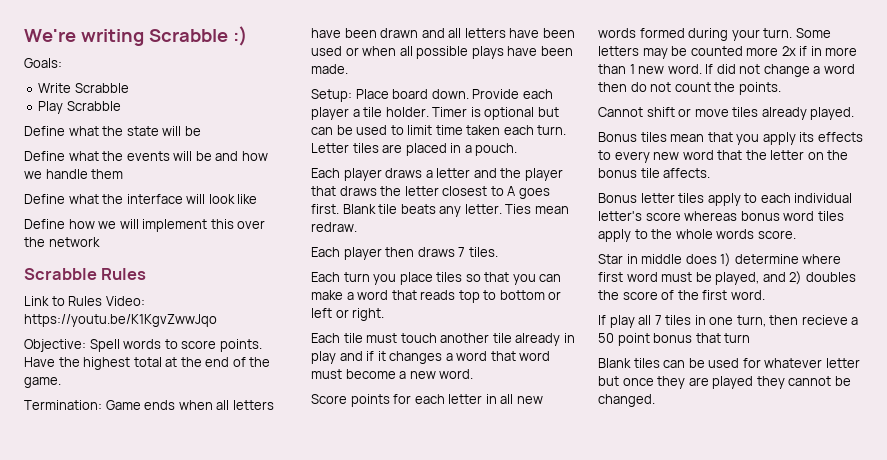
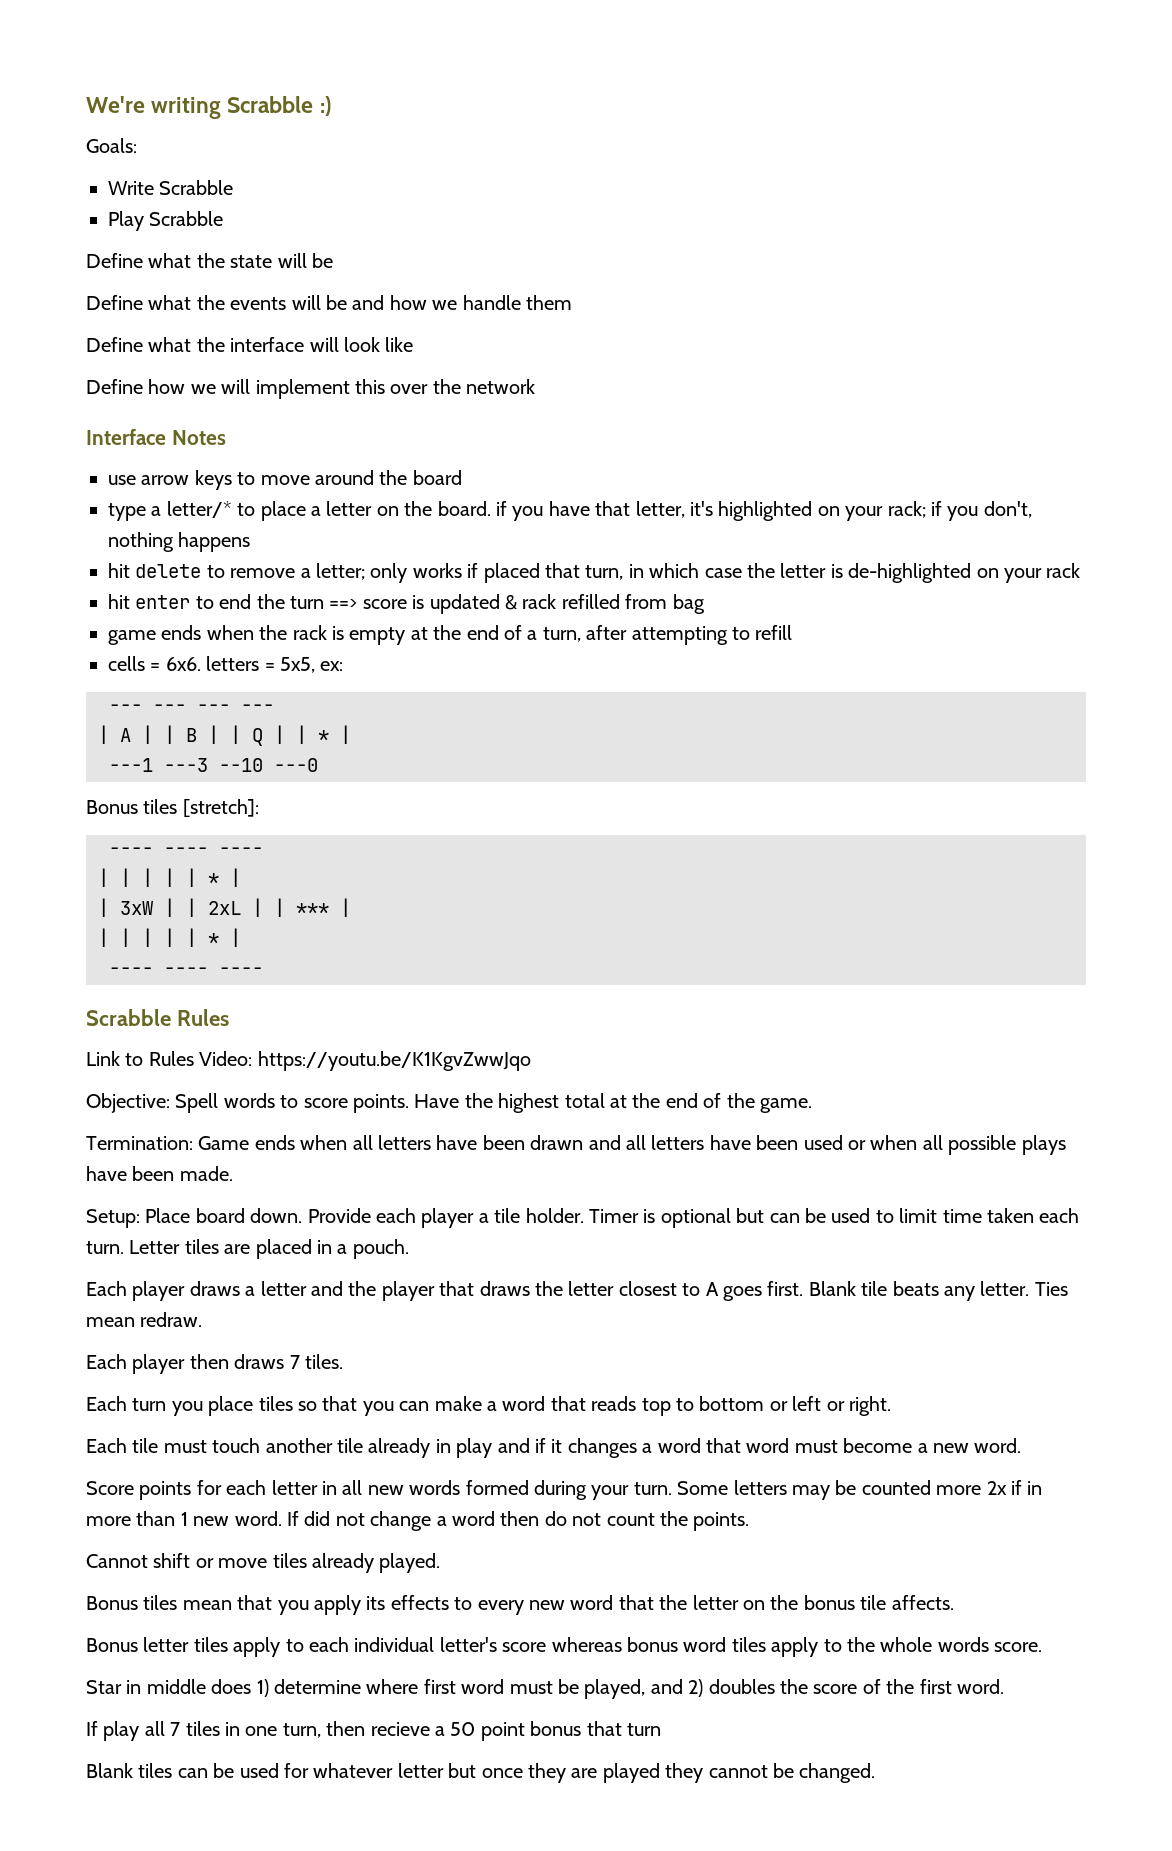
+ Interface Notes
+ use arrow keys to move around the board
+ type a letter/* to place a letter on the board. if you have that letter, it's highlighted on your rack; if you don't, nothing happens
+ hit delete to remove a letter; only works if placed that turn, in which case the letter is de-highlighted on your rack
+ hit enter to end the turn ==> score is updated & rack refilled from bag
+ game ends when the rack is empty at the end of a turn, after attempting to refill
+ cells = 6x6. letters = 5x5, ex:
+ --- --- --- ---
+ | A | | B | | Q | | * |
+ ---1 ---3 --10 ---0
+ Bonus tiles [stretch]:
+ ---- ---- ----
+ | | | | | * |
+ | 3xW | | 2xL | | *** |
+ | | | | | * |
+ ---- ---- ----

